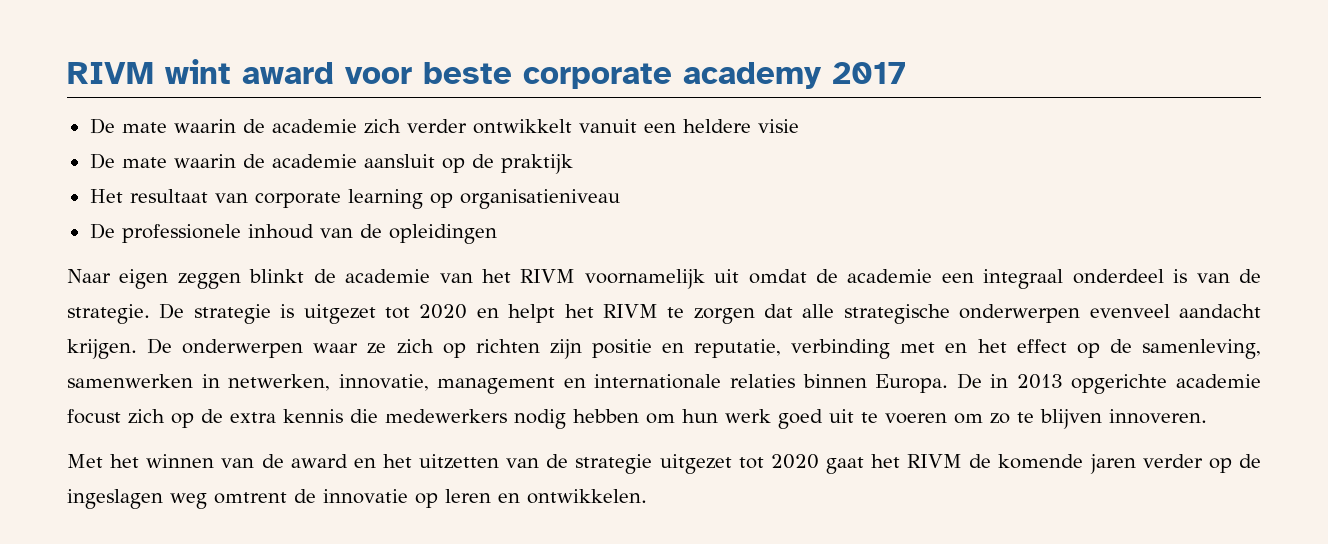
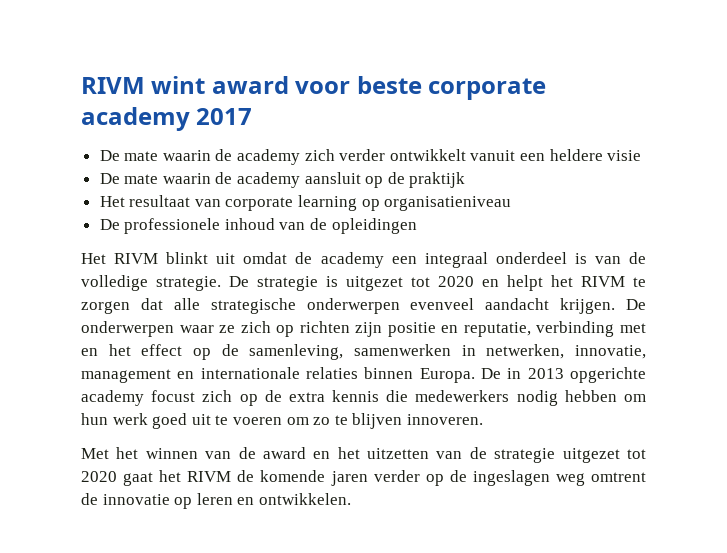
- De mate waarin de academie zich verder ontwikkelt vanuit een heldere visie
+ De mate waarin de academy zich verder ontwikkelt vanuit een heldere visie
- De mate waarin de academie aansluit op de praktijk
+ De mate waarin de academy aansluit op de praktijk
- Naar eigen zeggen blinkt de academie van het RIVM voornamelijk uit omdat de academie een integraal onderdeel is van de strategie.
+ Het RIVM blinkt uit omdat de academy een integraal onderdeel is van de volledige strategie.
- De in 2013 opgerichte academie focust zich op de extra kennis die medewerkers nodig hebben om hun werk goed uit te voeren om zo te blijven innoveren.
+ De in 2013 opgerichte academy focust zich op de extra kennis die medewerkers nodig hebben om hun werk goed uit te voeren om zo te blijven innoveren.

